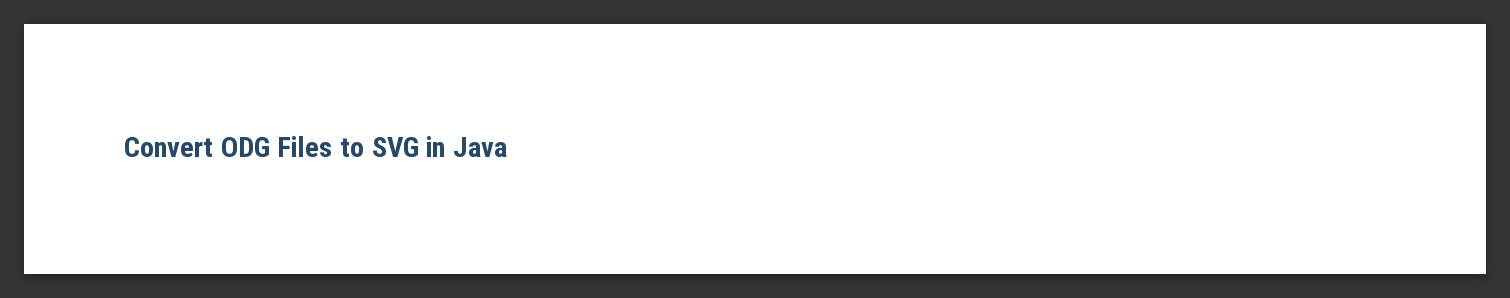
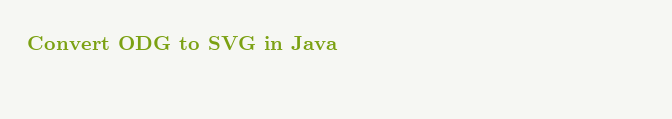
- Convert ODG Files to SVG in Java
+ Convert ODG to SVG in Java

